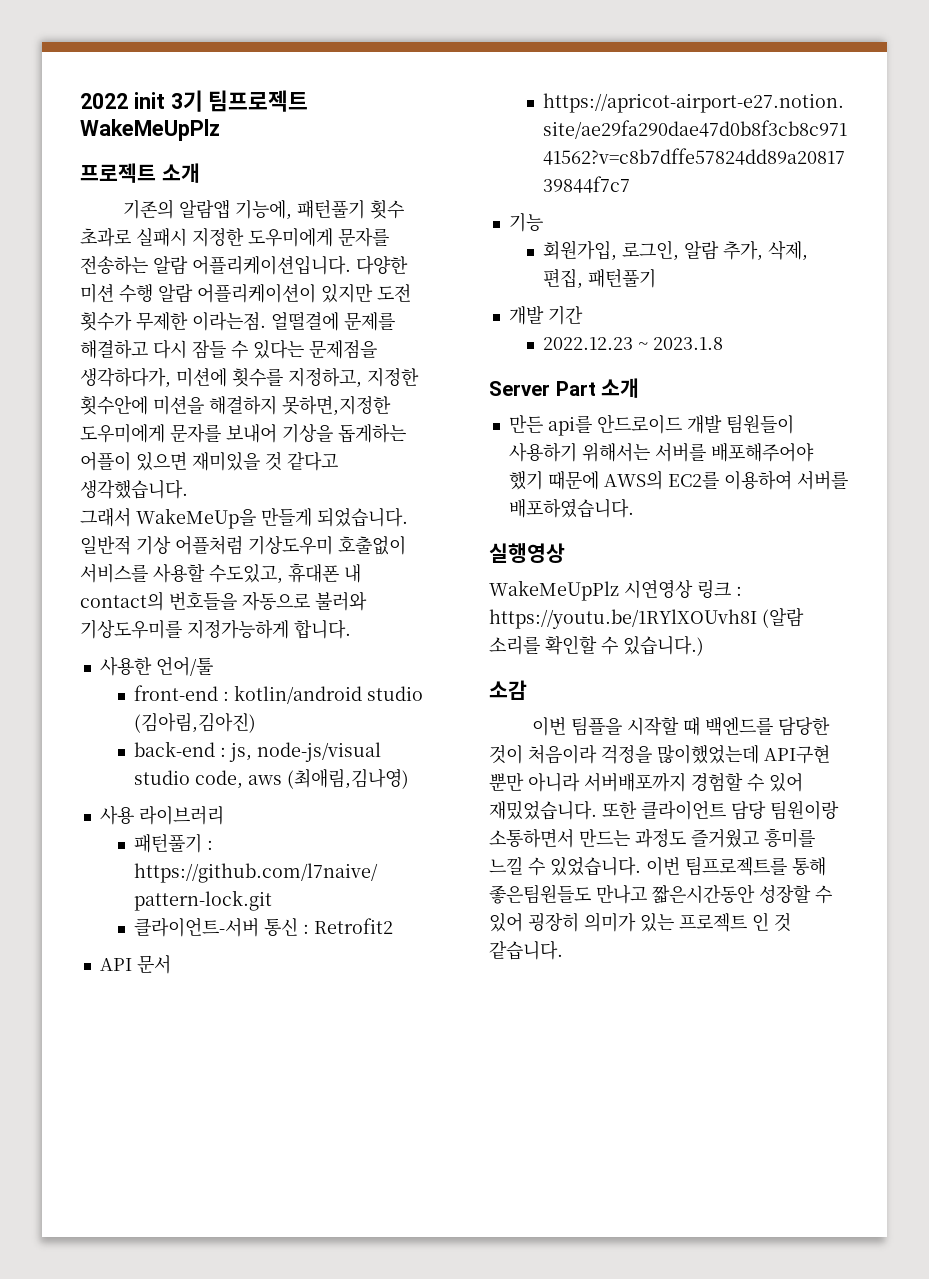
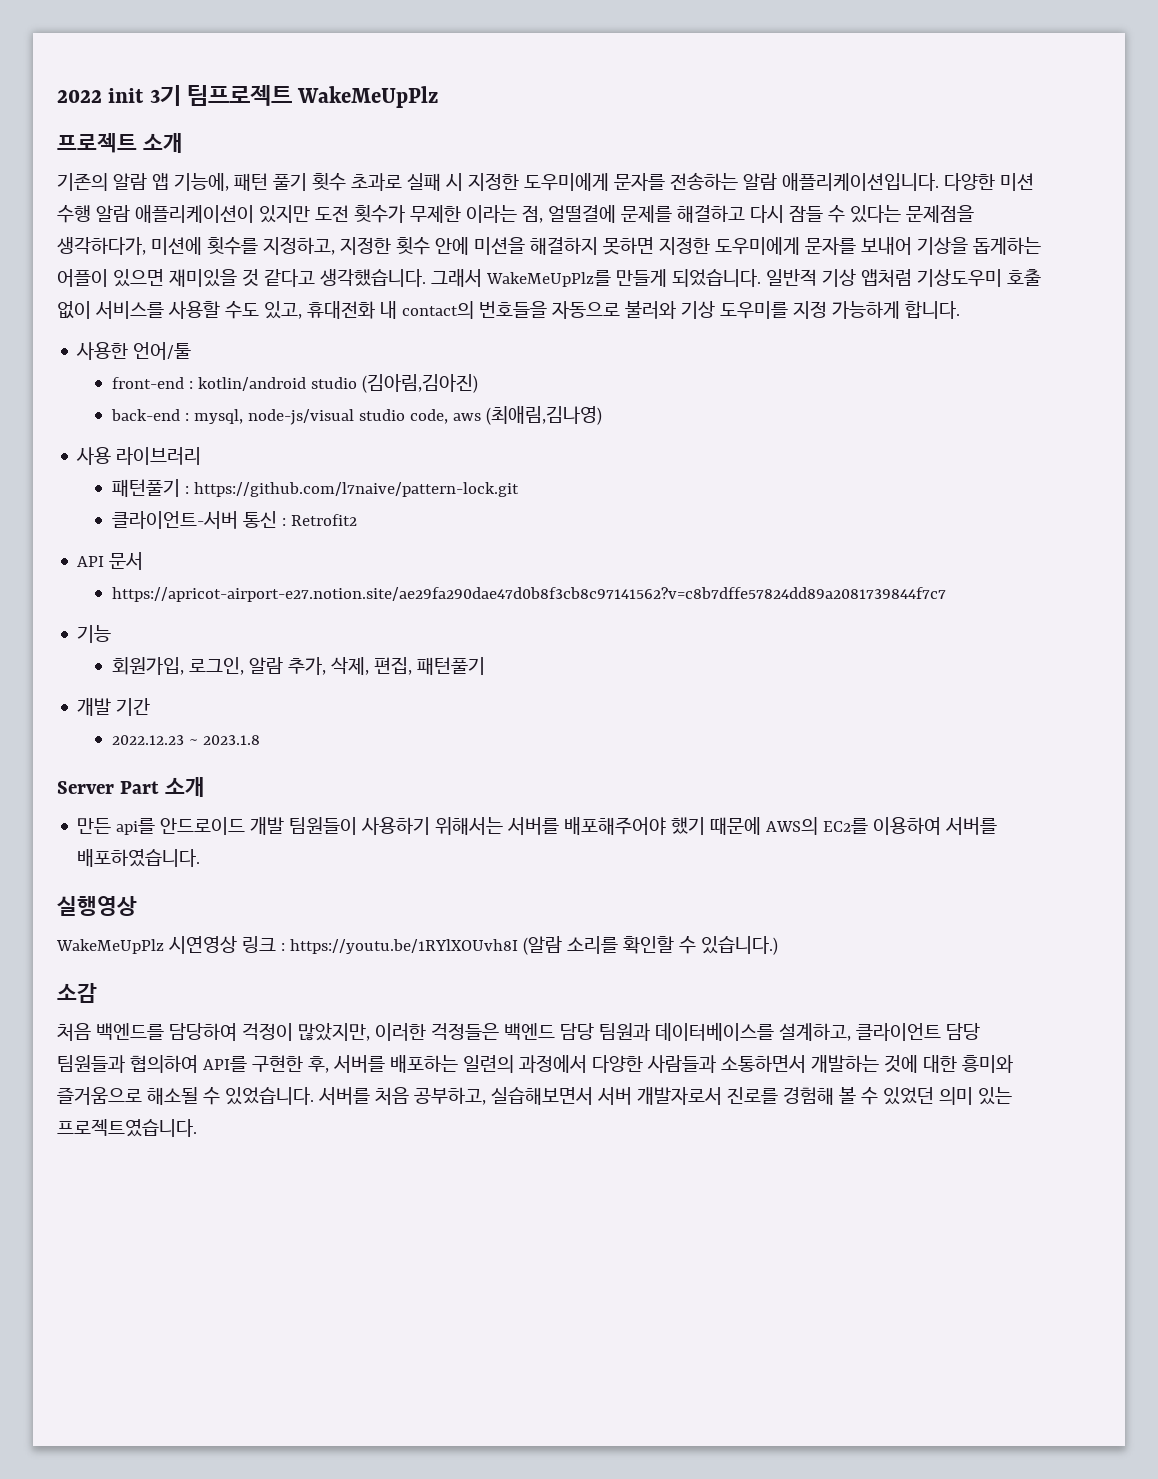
- 기존의 알람앱 기능에, 패턴풀기 횟수 초과로 실패시 지정한 도우미에게 문자를 전송하는 알람 어플리케이션입니다.
+ 기존의 알람 앱 기능에, 패턴 풀기 횟수 초과로 실패 시 지정한 도우미에게 문자를 전송하는 알람 애플리케이션입니다.
- 다양한 미션 수행 알람 어플리케이션이 있지만 도전 횟수가 무제한 이라는점. 얼떨결에 문제를 해결하고 다시 잠들 수 있다는 문제점을 생각하다가, 미션에 횟수를 지정하고, 지정한 횟수안에 미션을 해결하지 못하면,지정한 도우미에게 문자를 보내어 기상을 돕게하는 어플이 있으면 재미있을 것 같다고 생각했습니다.
- 그래서 WakeMeUp을 만들게 되었습니다.
+ 다양한 미션 수행 알람 애플리케이션이 있지만 도전 횟수가 무제한 이라는 점, 얼떨결에 문제를 해결하고 다시 잠들 수 있다는 문제점을 생각하다가, 미션에 횟수를 지정하고, 지정한 횟수 안에 미션을 해결하지 못하면 지정한 도우미에게 문자를 보내어 기상을 돕게하는 어플이 있으면 재미있을 것 같다고 생각했습니다. 그래서 WakeMeUpPlz를 만들게 되었습니다.
- 일반적 기상 어플처럼 기상도우미 호출없이 서비스를 사용할 수도있고, 휴대폰 내 contact의 번호들을 자동으로 불러와 기상도우미를 지정가능하게 합니다.
+ 일반적 기상 앱처럼 기상도우미 호출 없이 서비스를 사용할 수도 있고, 휴대전화 내 contact의 번호들을 자동으로 불러와 기상 도우미를 지정 가능하게 합니다.
- back-end : js, node-js/visual studio code, aws (최애림,김나영)
+ back-end : mysql, node-js/visual studio code, aws (최애림,김나영)
- 이번 팀플을 시작할 때 백엔드를 담당한 것이 처음이라 걱정을 많이했었는데 API구현 뿐만 아니라 서버배포까지 경험할 수 있어 재밌었습니다. 또한 클라이언트 담당 팀원이랑 소통하면서 만드는 과정도 즐거웠고 흥미를 느낄 수 있었습니다. 이번 팀프로젝트를 통해 좋은팀원들도 만나고 짧은시간동안 성장할 수 있어 굉장히 의미가 있는 프로젝트 인 것 같습니다.
+ 처음 백엔드를 담당하여 걱정이 많았지만, 이러한 걱정들은 백엔드 담당 팀원과 데이터베이스를 설계하고, 클라이언트 담당 팀원들과 협의하여 API를 구현한 후, 서버를 배포하는 일련의 과정에서 다양한 사람들과 소통하면서 개발하는 것에 대한 흥미와 즐거움으로 해소될 수 있었습니다. 서버를 처음 공부하고, 실습해보면서 서버 개발자로서 진로를 경험해 볼 수 있었던 의미 있는 프로젝트였습니다.

